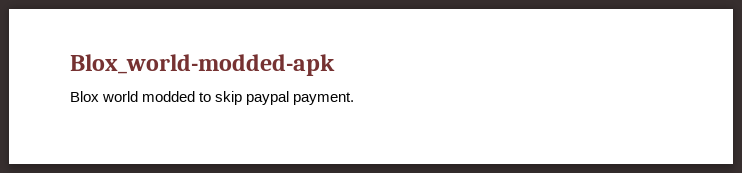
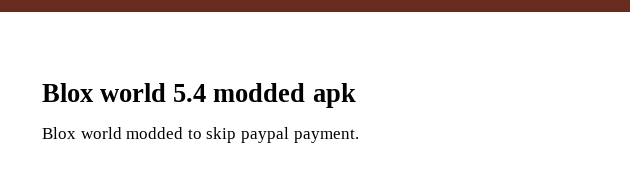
- Blox_world-modded-apk
+ Blox world 5.4 modded apk

